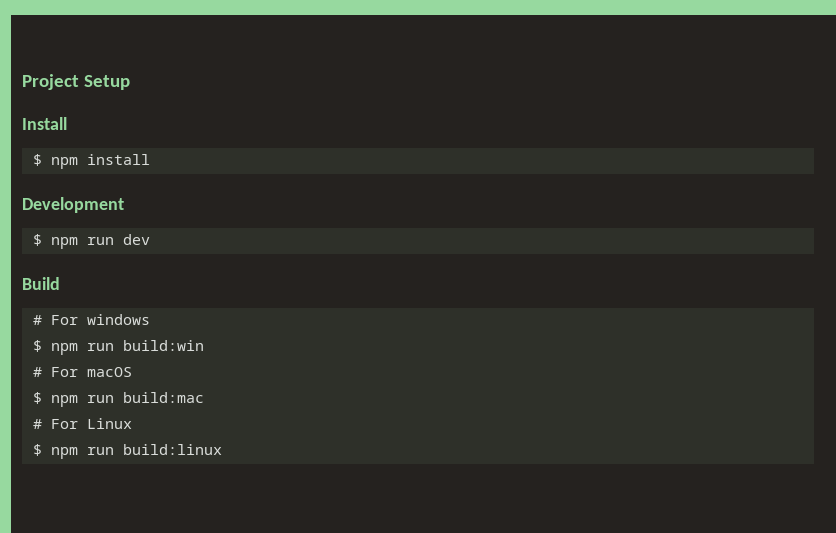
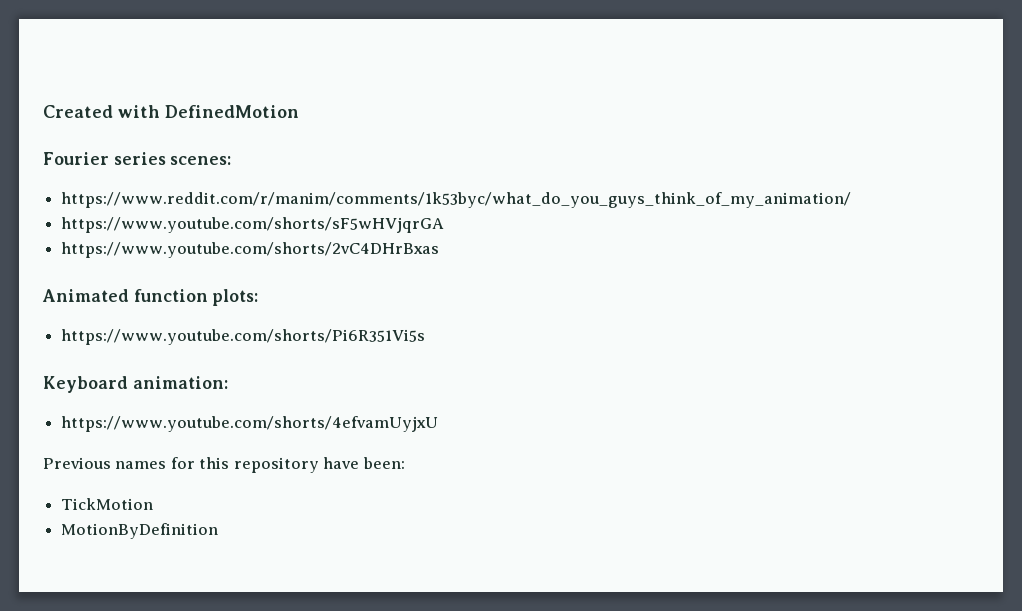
- Project Setup
- Install
- $ npm install
- Development
- $ npm run dev
- Build
- # For windows
- $ npm run build:win
- # For macOS
- $ npm run build:mac
- # For Linux
- $ npm run build:linux
+ Created with DefinedMotion
+ Fourier series scenes:
+ https://www.reddit.com/r/manim/comments/1k53byc/what_do_you_guys_think_of_my_animation/
+ https://www.youtube.com/shorts/sF5wHVjqrGA
+ https://www.youtube.com/shorts/2vC4DHrBxas
+ Animated function plots:
+ https://www.youtube.com/shorts/Pi6R351Vi5s
+ Keyboard animation:
+ https://www.youtube.com/shorts/4efvamUyjxU
+ Previous names for this repository have been:
+ TickMotion
+ MotionByDefinition

